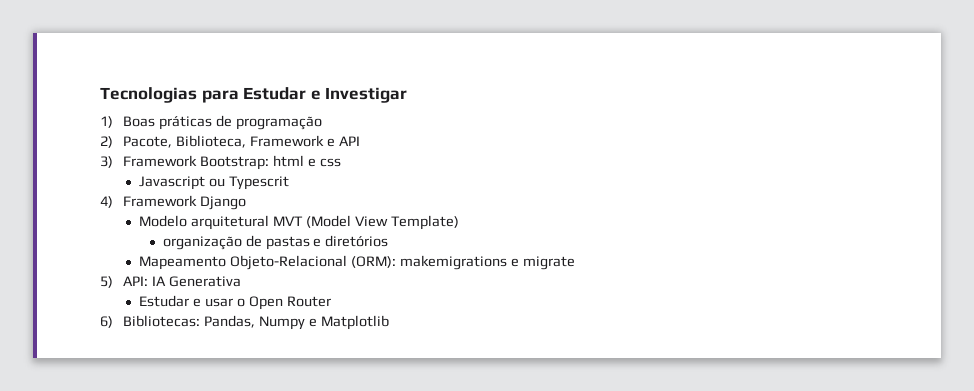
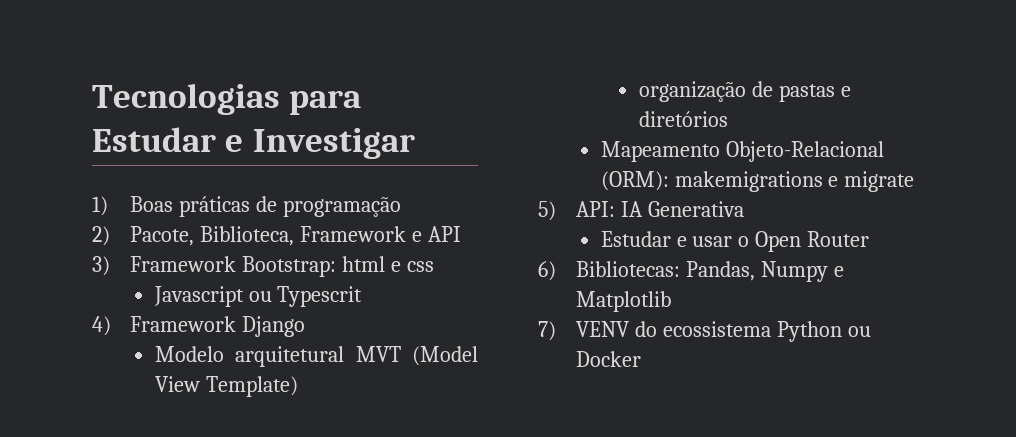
+ 7) VENV do ecossistema Python ou Docker

